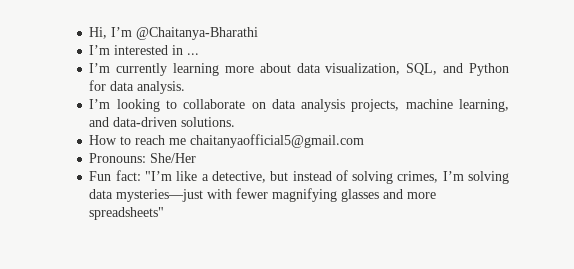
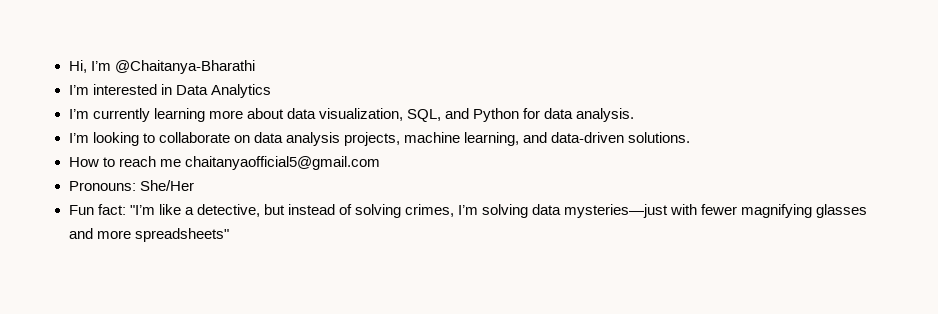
- I’m interested in ...
+ I’m interested in Data Analytics

